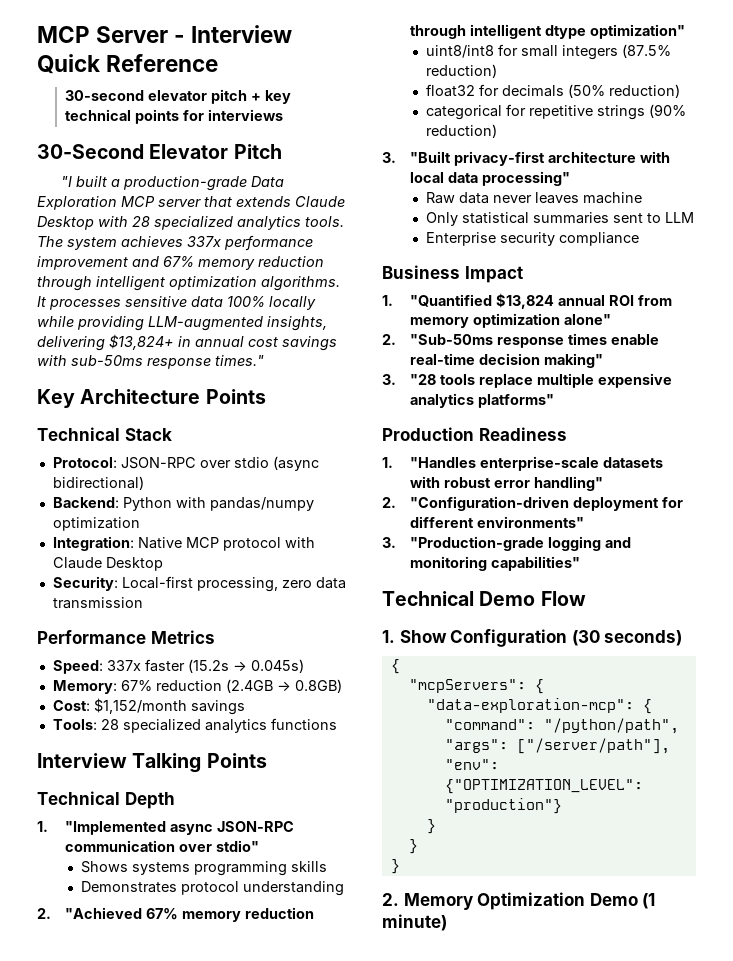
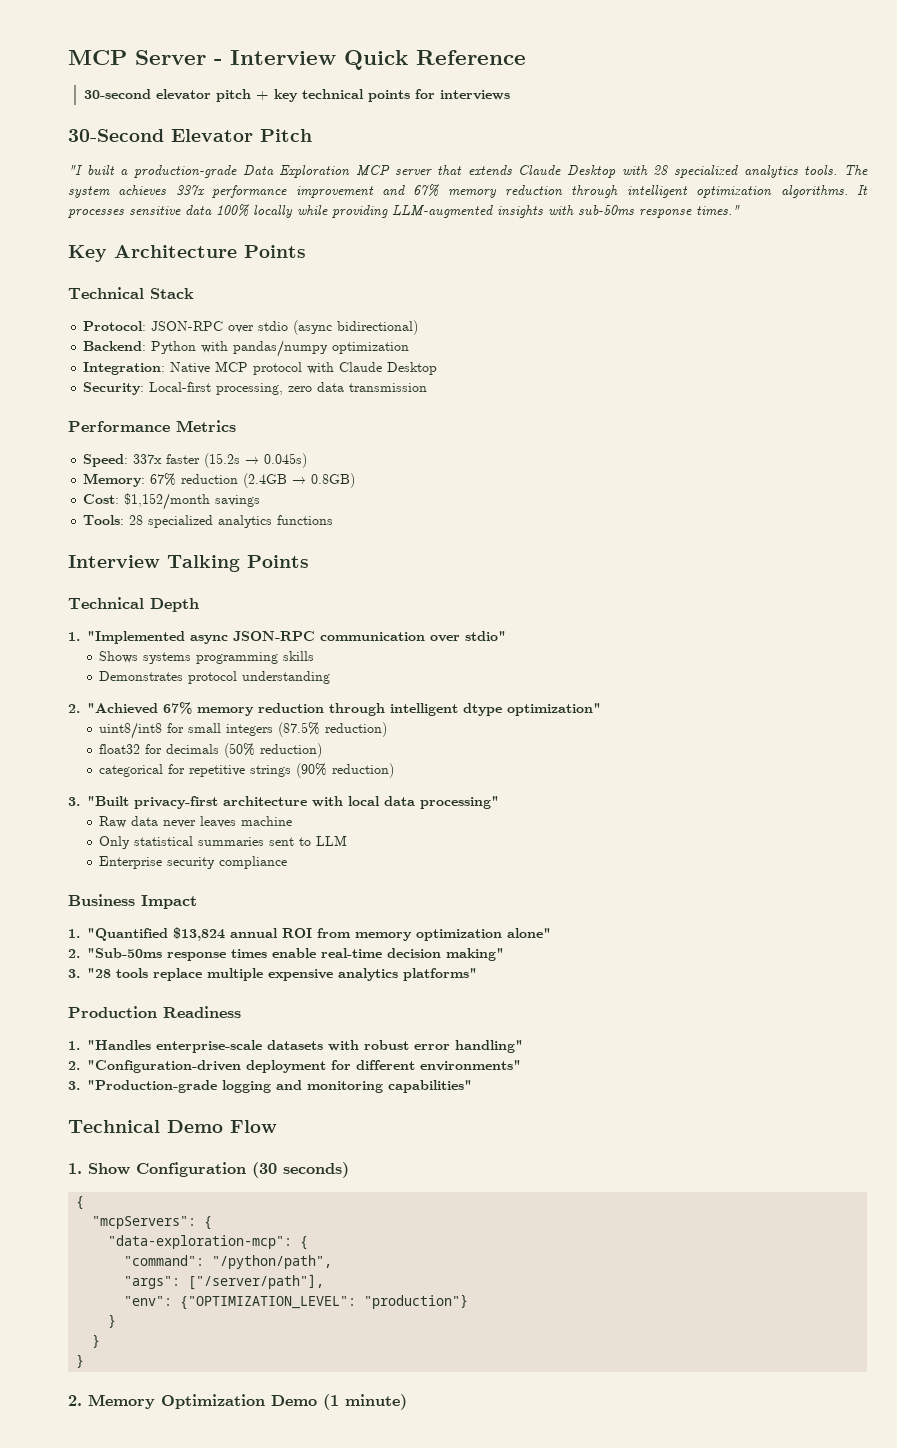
- It processes sensitive data 100% locally while providing LLM-augmented insights, delivering $13,824+ in annual cost savings with sub-50ms response times."
+ It processes sensitive data 100% locally while providing LLM-augmented insights with sub-50ms response times."

